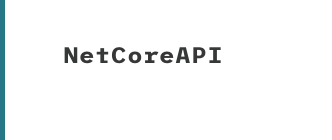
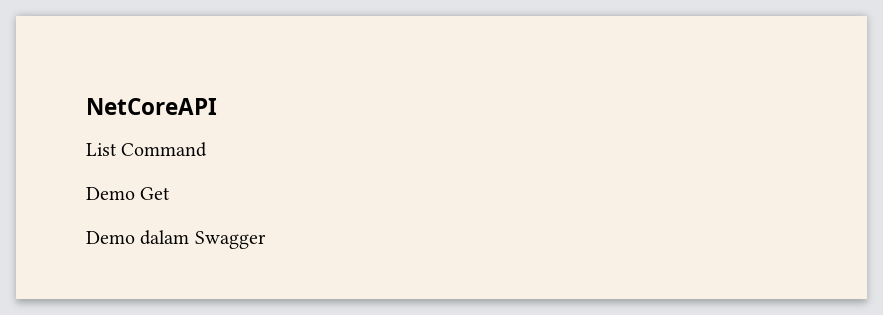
+ List Command
+ Demo Get
+ Demo dalam Swagger

